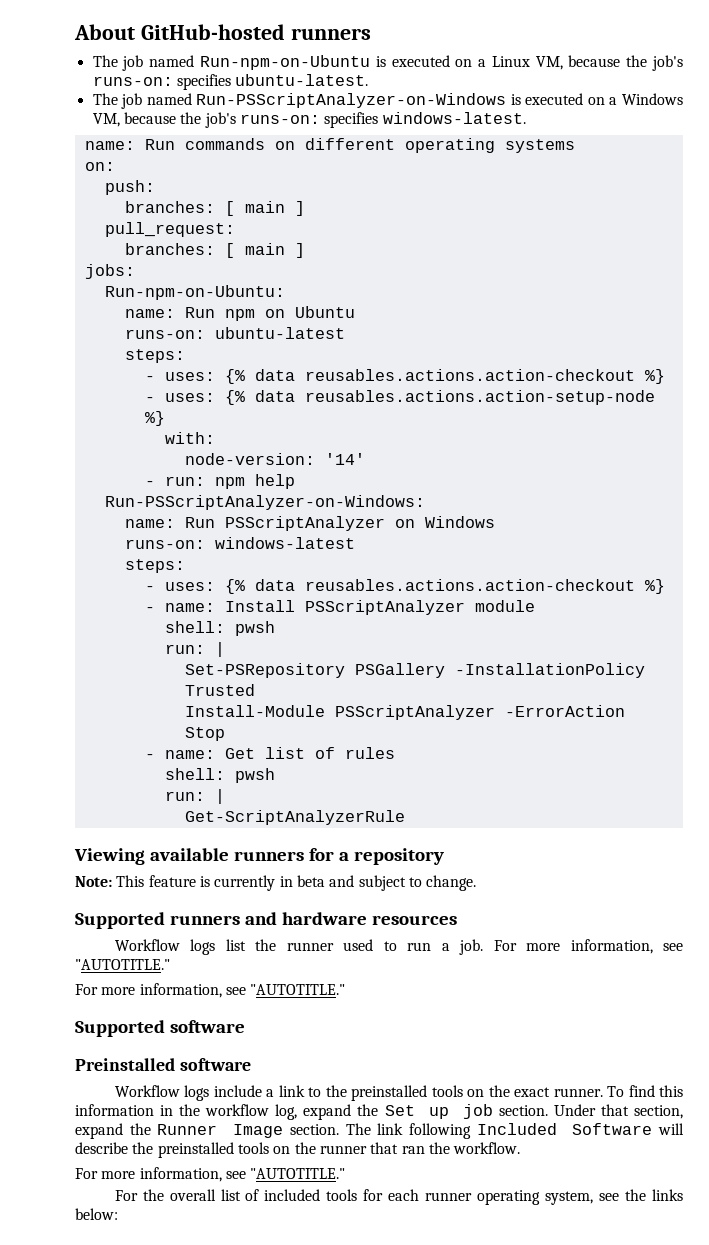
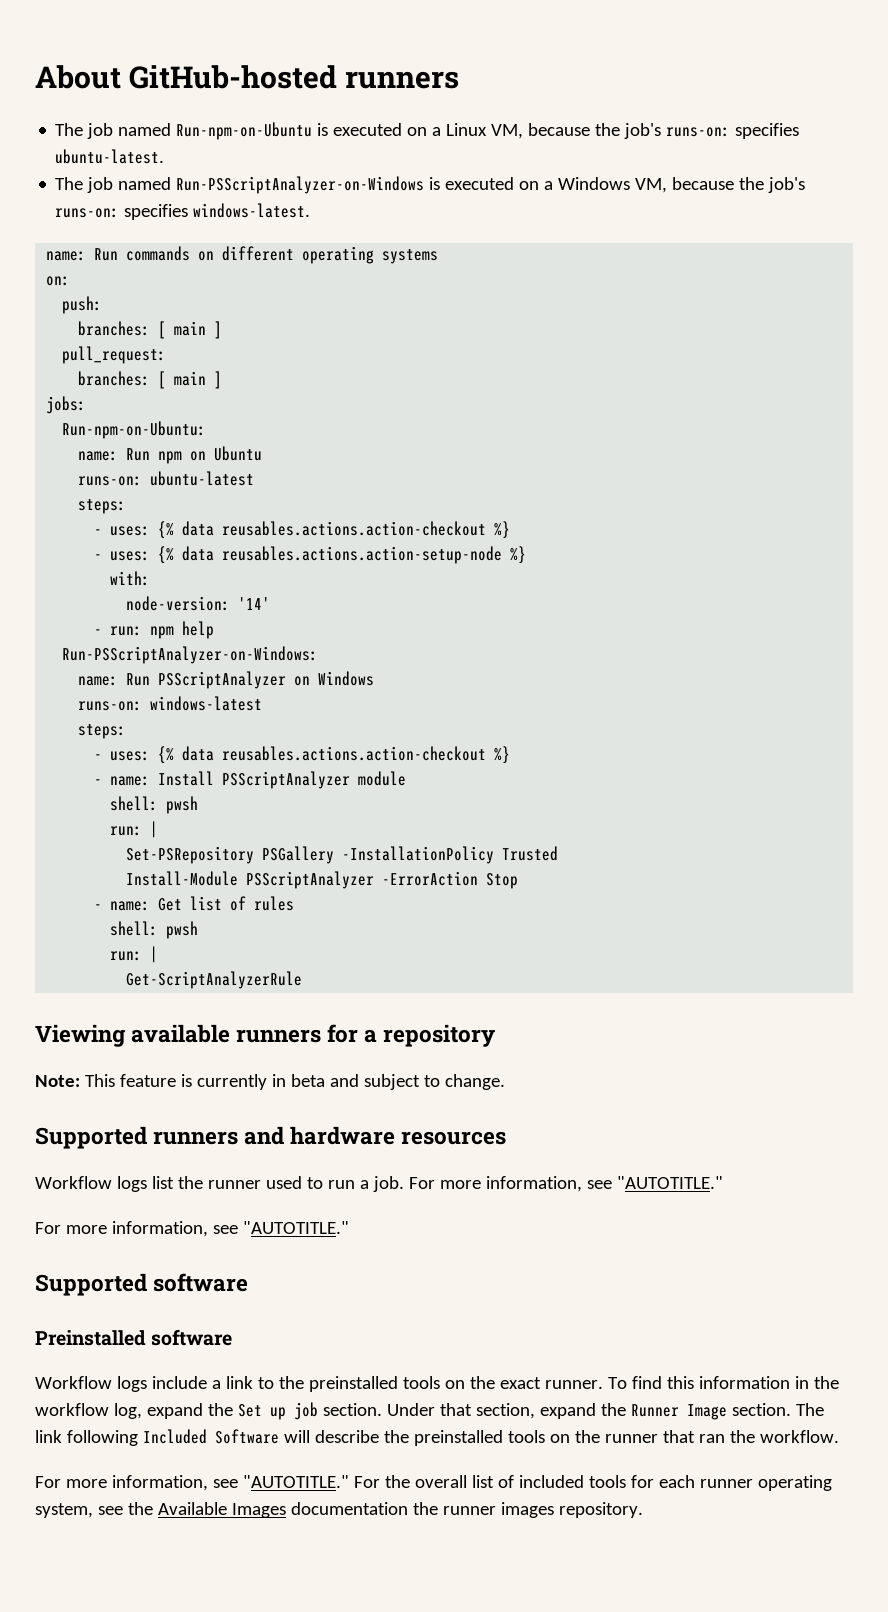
  The link following Included Software will describe the preinstalled tools on the runner that ran the workflow.
- For more information, see "AUTOTITLE."
- For the overall list of included tools for each runner operating system, see the links below:
+ For more information, see "AUTOTITLE." For the overall list of included tools for each runner operating system, see the Available Images documentation the runner images repository.

